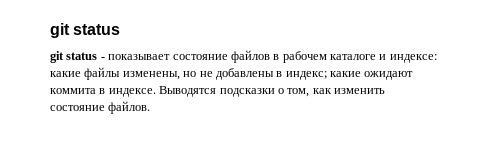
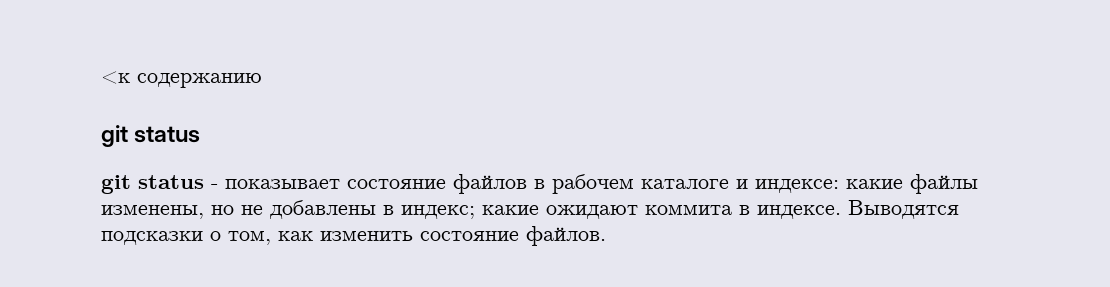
+ <к содержанию

